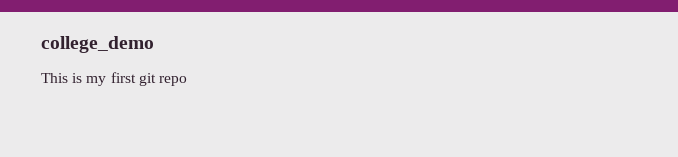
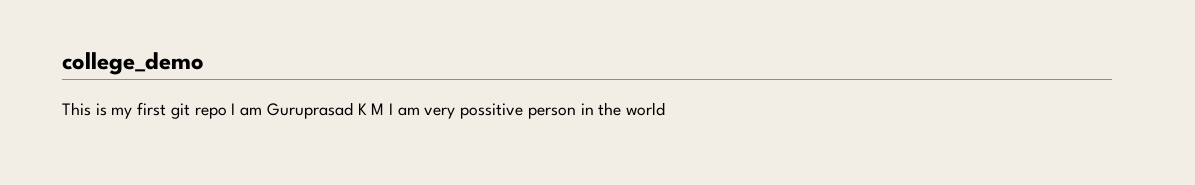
- This is my first git repo
+ This is my first git repo I am Guruprasad K M I am very possitive person in the world

